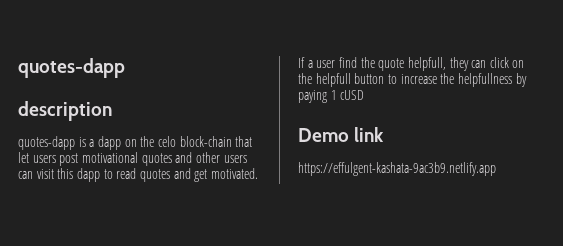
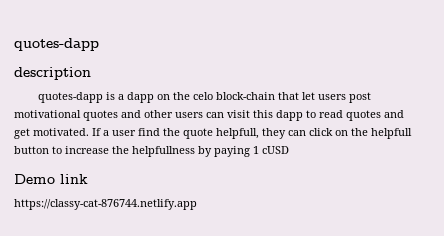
- https://effulgent-kashata-9ac3b9.netlify.app
+ https://classy-cat-876744.netlify.app

